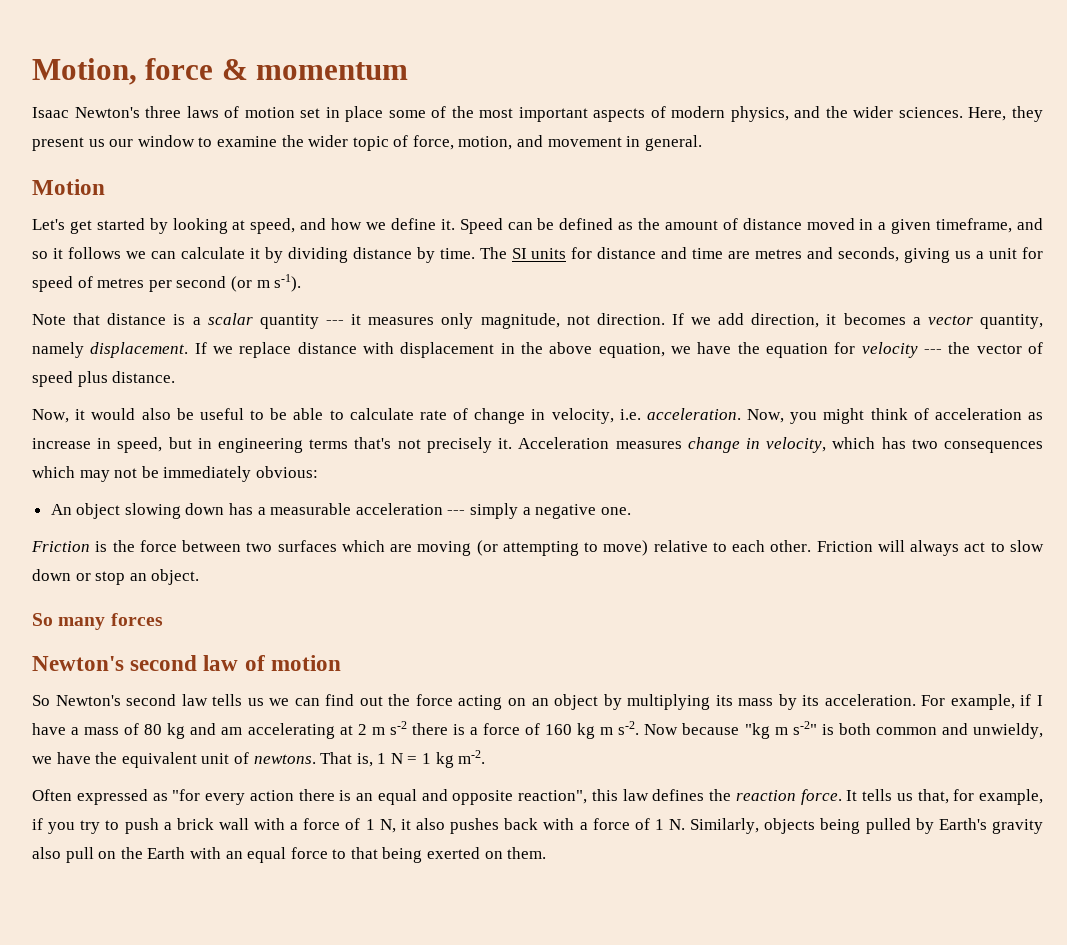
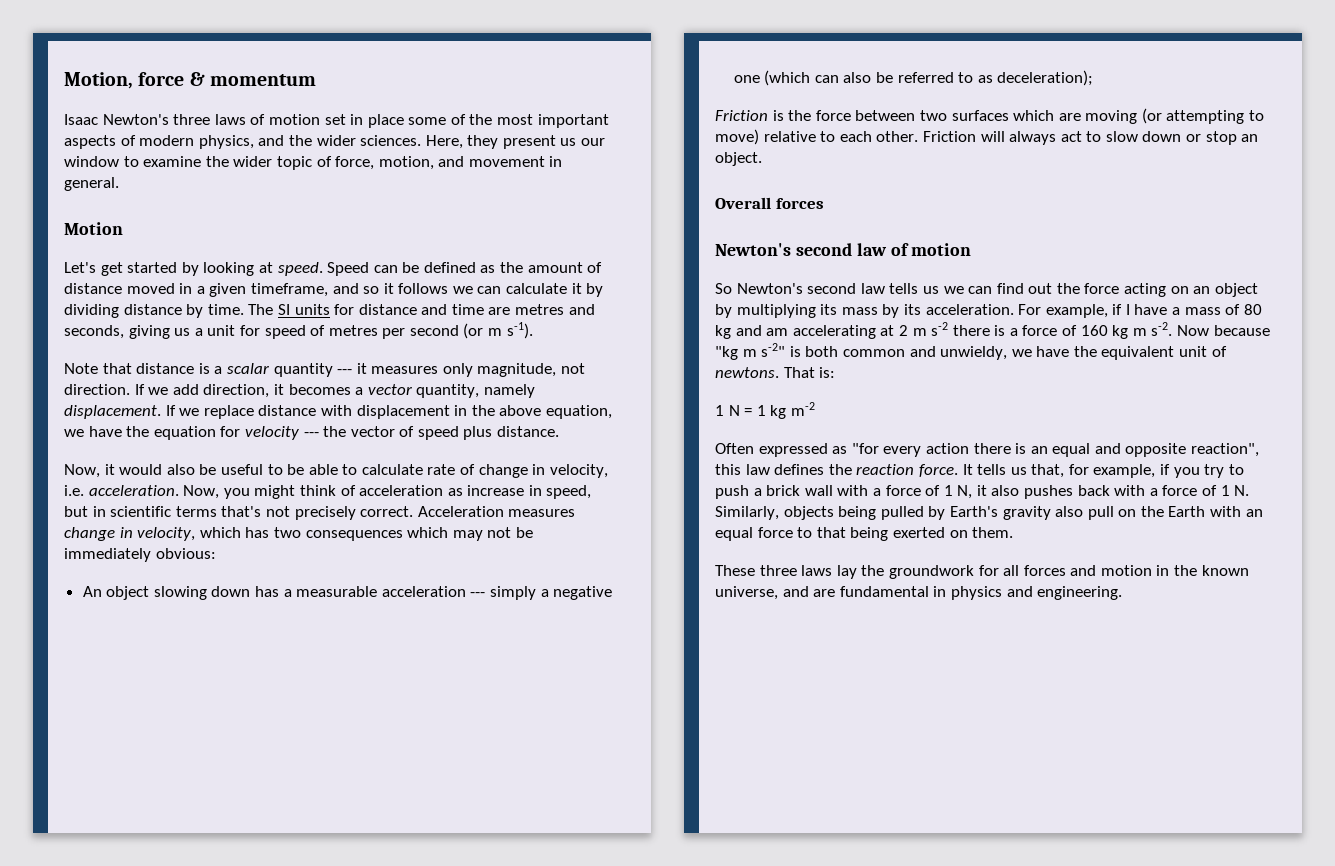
- Let's get started by looking at speed, and how we define it.
+ Let's get started by looking at speed.
- Now, you might think of acceleration as increase in speed, but in engineering terms that's not precisely it.
+ Now, you might think of acceleration as increase in speed, but in scientific terms that's not precisely correct.
- An object slowing down has a measurable acceleration --- simply a negative one.
+ An object slowing down has a measurable acceleration --- simply a negative one (which can also be referred to as deceleration);
- So many forces
+ Overall forces
- That is, 1 N = 1 kg m-2.
+ That is:
+ 1 N = 1 kg m-2
+ These three laws lay the groundwork for all forces and motion in the known universe, and are fundamental in physics and engineering.

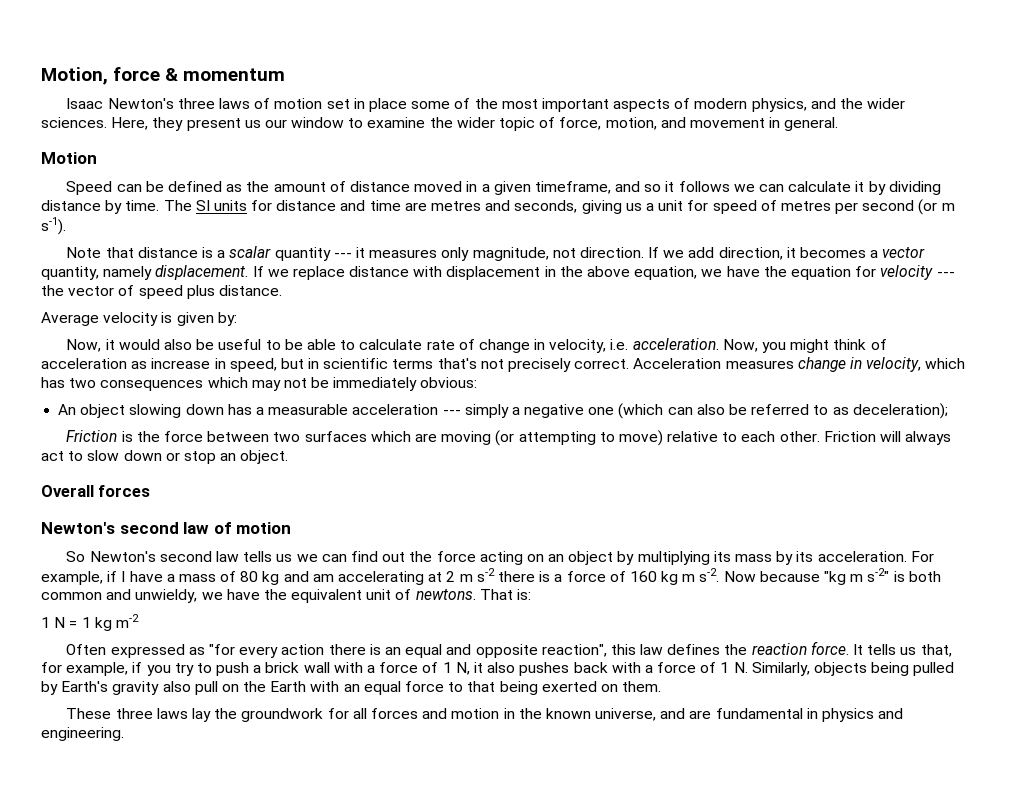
- Let's get started by looking at speed.
+ Average velocity is given by:

